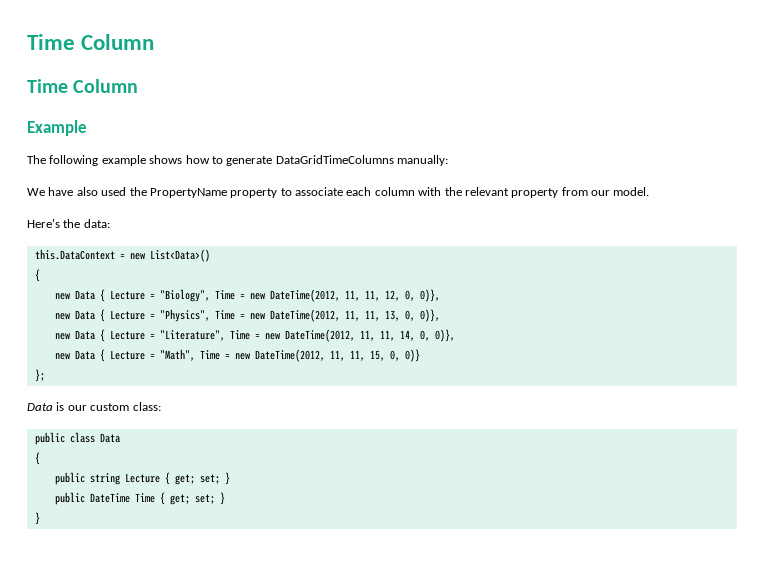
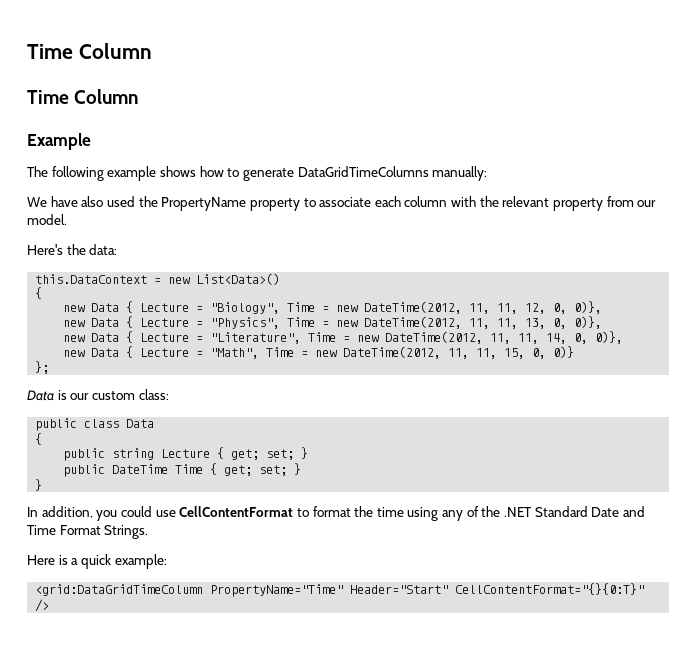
+ In addition, you could use CellContentFormat to format the time using any of the .NET Standard Date and Time Format Strings.
+ Here is a quick example:
+ <grid:DataGridTimeColumn PropertyName="Time" Header="Start" CellContentFormat="{}{0:T}" />

